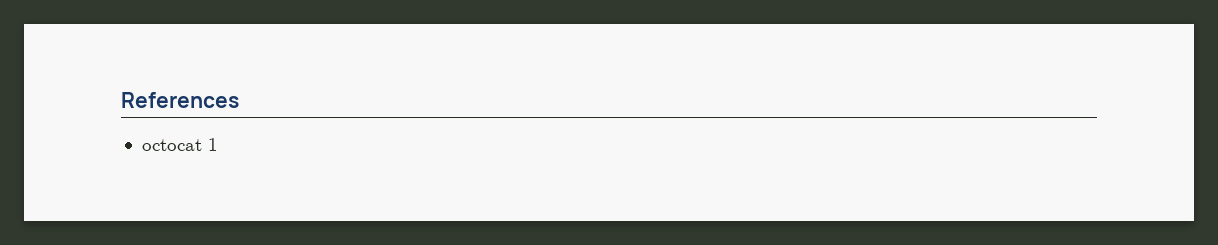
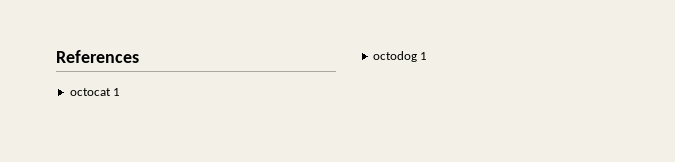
+ octodog 1

